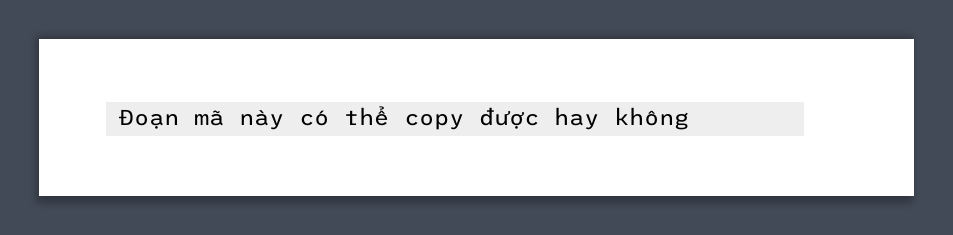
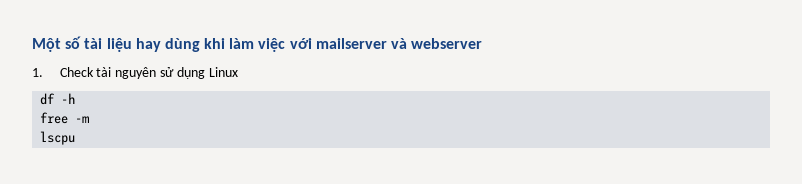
- Đoạn mã này có thể copy được hay không
+ Một số tài liệu hay dùng khi làm việc với mailserver và webserver
+ 1. Check tài nguyên sử dụng Linux
+ df -h
+ free -m
+ lscpu

